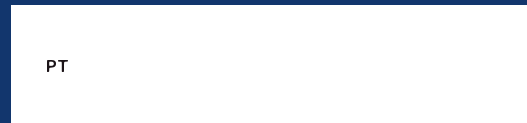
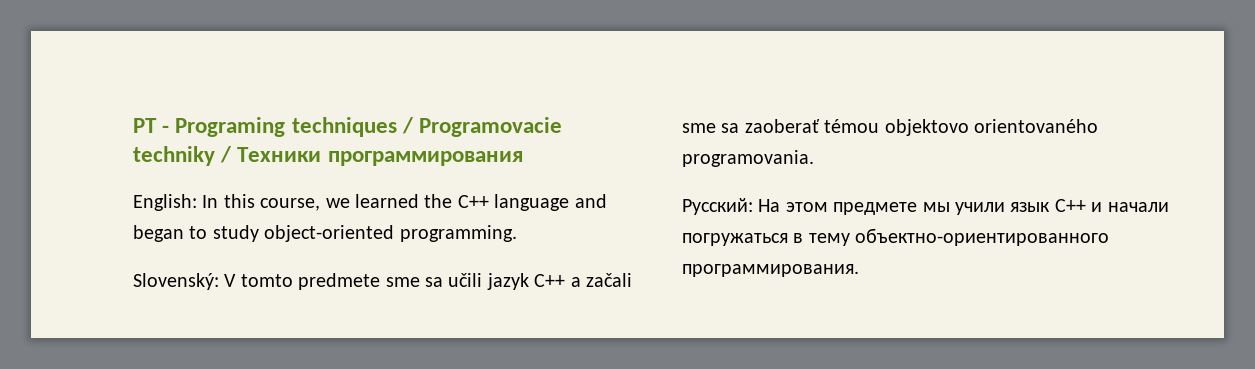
- PT
+ PT - Programing techniques / Programovacie techniky / Техники программирования
+ English: In this course, we learned the C++ language and began to study object-oriented programming.
+ Slovenský: V tomto predmete sme sa učili jazyk C++ a začali sme sa zaoberať témou objektovo orientovaného programovania.
+ Русский: На этом предмете мы учили язык С++ и начали погружаться в тему объектно-ориентированного программирования.

